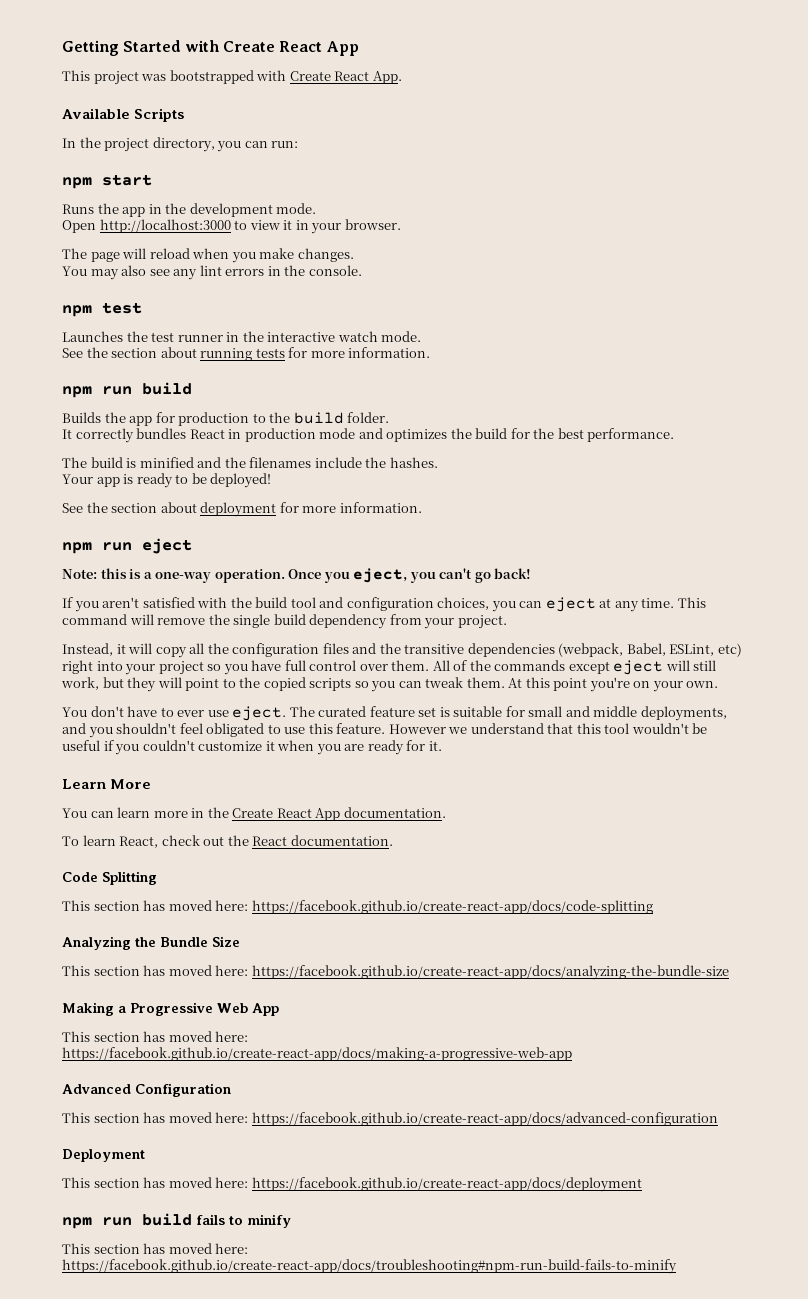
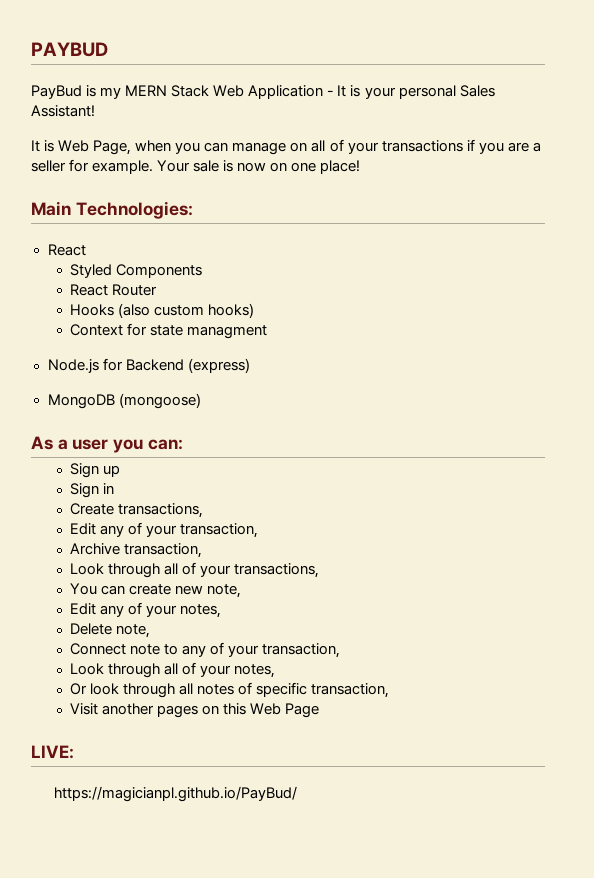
- Getting Started with Create React App
- This project was bootstrapped with Create React App.
- Available Scripts
- In the project directory, you can run:
- npm start
- Runs the app in the development mode.
- Open http://localhost:3000 to view it in your browser.
- The page will reload when you make changes.
- You may also see any lint errors in the console.
- npm test
- Launches the test runner in the interactive watch mode.
- See the section about running tests for more information.
- npm run build
- Builds the app for production to the build folder.
- It correctly bundles React in production mode and optimizes the build for the best performance.
- The build is minified and the filenames include the hashes.
- Your app is ready to be deployed!
- See the section about deployment for more information.
- npm run eject
- Note: this is a one-way operation. Once you eject, you can't go back!
- If you aren't satisfied with the build tool and configuration choices, you can eject at any time. This command will remove the single build dependency from your project.
- Instead, it will copy all the configuration files and the transitive dependencies (webpack, Babel, ESLint, etc) right into your project so you have full control over them. All of the commands except eject will still work, but they will point to the copied scripts so you can tweak them. At this point you're on your own.
- You don't have to ever use eject. The curated feature set is suitable for small and middle deployments, and you shouldn't feel obligated to use this feature. However we understand that this tool wouldn't be useful if you couldn't customize it when you are ready for it.
- Learn More
- You can learn more in the Create React App documentation.
- To learn React, check out the React documentation.
- Code Splitting
- This section has moved here: https://facebook.github.io/create-react-app/docs/code-splitting
- Analyzing the Bundle Size
- This section has moved here: https://facebook.github.io/create-react-app/docs/analyzing-the-bundle-size
- Making a Progressive Web App
- This section has moved here: https://facebook.github.io/create-react-app/docs/making-a-progressive-web-app
- Advanced Configuration
- This section has moved here: https://facebook.github.io/create-react-app/docs/advanced-configuration
- Deployment
- This section has moved here: https://facebook.github.io/create-react-app/docs/deployment
- npm run build fails to minify
- This section has moved here: https://facebook.github.io/create-react-app/docs/troubleshooting#npm-run-build-fails-to-minify
+ PAYBUD
+ PayBud is my MERN Stack Web Application - It is your personal Sales Assistant!
+ It is Web Page, when you can manage on all of your transactions if you are a seller for example. Your sale is now on one place!
+ Main Technologies:
+ React
+ Styled Components
+ React Router
+ Hooks (also custom hooks)
+ Context for state managment
+ Node.js for Backend (express)
+ MongoDB (mongoose)
+ As a user you can:
+ Sign up
+ Sign in
+ Create transactions,
+ Edit any of your transaction,
+ Archive transaction,
+ Look through all of your transactions,
+ You can create new note,
+ Edit any of your notes,
+ Delete note,
+ Connect note to any of your transaction,
+ Look through all of your notes,
+ Or look through all notes of specific transaction,
+ Visit another pages on this Web Page
+ LIVE:
+ https://magicianpl.github.io/PayBud/

